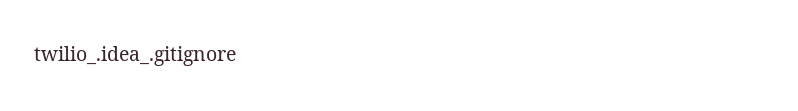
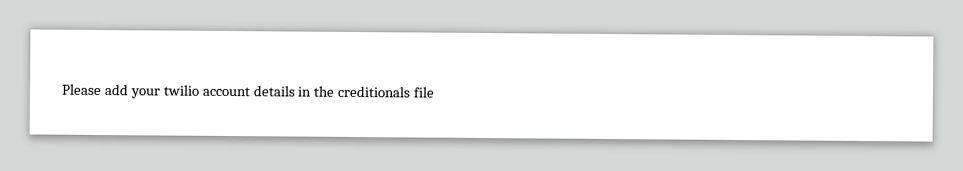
- twilio_.idea_.gitignore
+ Please add your twilio account details in the creditionals file

